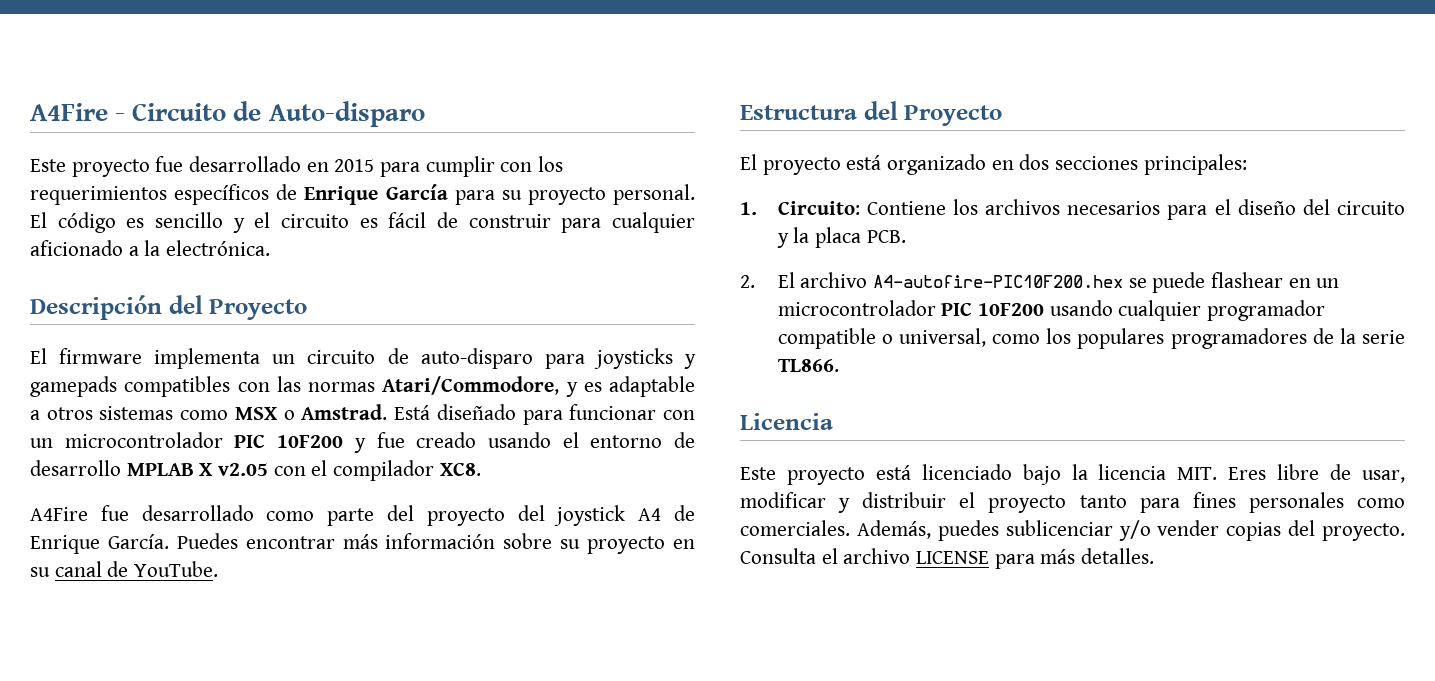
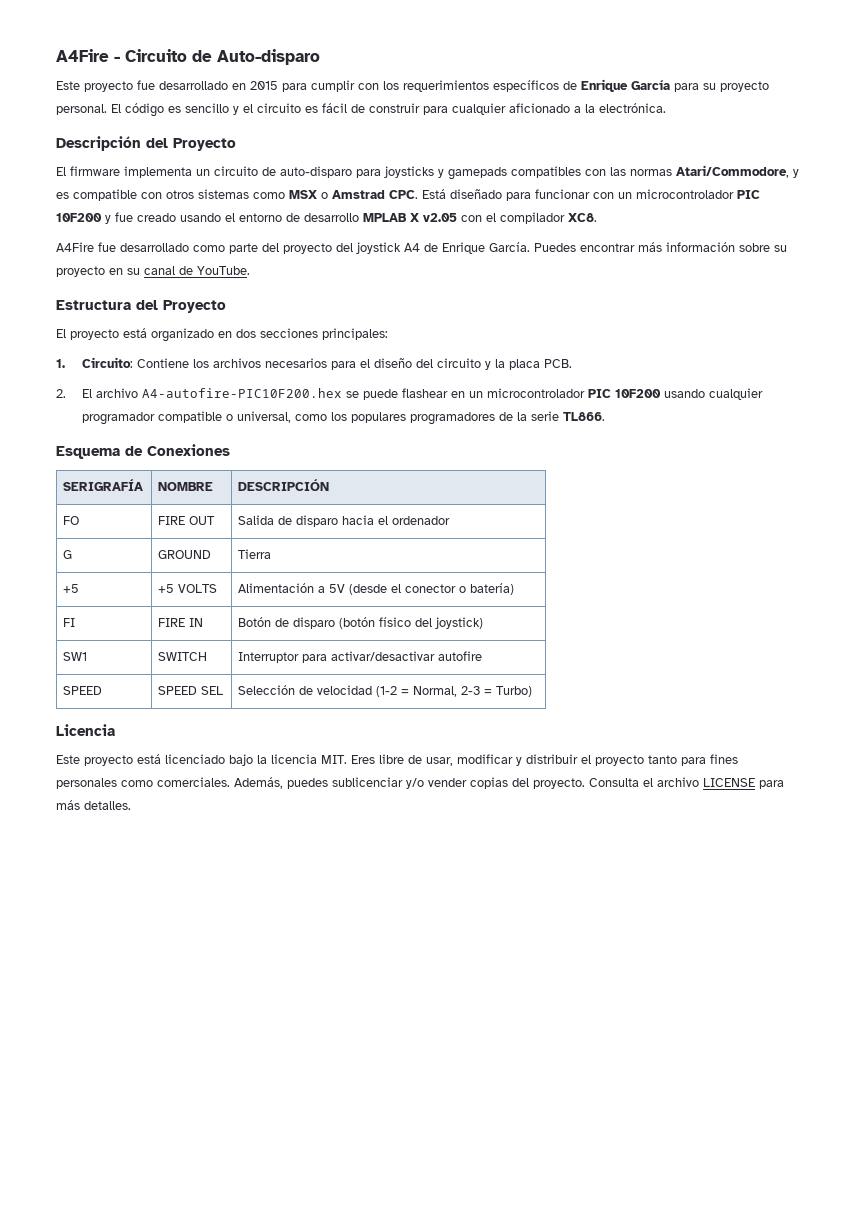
- El firmware implementa un circuito de auto-disparo para joysticks y gamepads compatibles con las normas Atari/Commodore, y es adaptable a otros sistemas como MSX o Amstrad. Está diseñado para funcionar con un microcontrolador PIC 10F200 y fue creado usando el entorno de desarrollo MPLAB X v2.05 con el compilador XC8.
+ El firmware implementa un circuito de auto-disparo para joysticks y gamepads compatibles con las normas Atari/Commodore, y es compatible con otros sistemas como MSX o Amstrad CPC. Está diseñado para funcionar con un microcontrolador PIC 10F200 y fue creado usando el entorno de desarrollo MPLAB X v2.05 con el compilador XC8.
+ Esquema de Conexiones
+ SERIGRAFÍA | NOMBRE | DESCRIPCIÓN
+ FO | FIRE OUT | Salida de disparo hacia el ordenador
+ G | GROUND | Tierra
+ +5 | +5 VOLTS | Alimentación a 5V (desde el conector o batería)
+ FI | FIRE IN | Botón de disparo (botón físico del joystick)
+ SW1 | SWITCH | Interruptor para activar/desactivar autofire
+ SPEED | SPEED SEL | Selección de velocidad (1-2 = Normal, 2-3 = Turbo)

